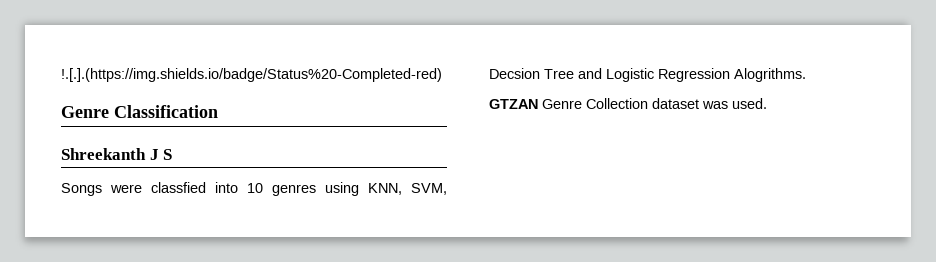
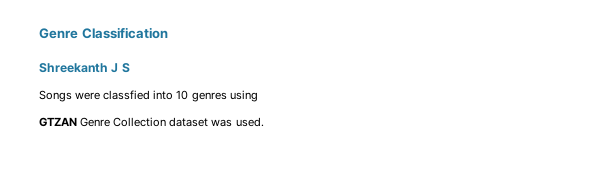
- !.[.].(https://img.shields.io/badge/Status%20-Completed-red)
- Songs were classfied into 10 genres using KNN, SVM, Decsion Tree and Logistic Regression Alogrithms.
+ Songs were classfied into 10 genres using

